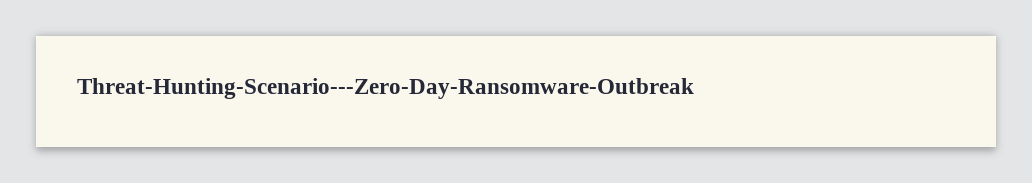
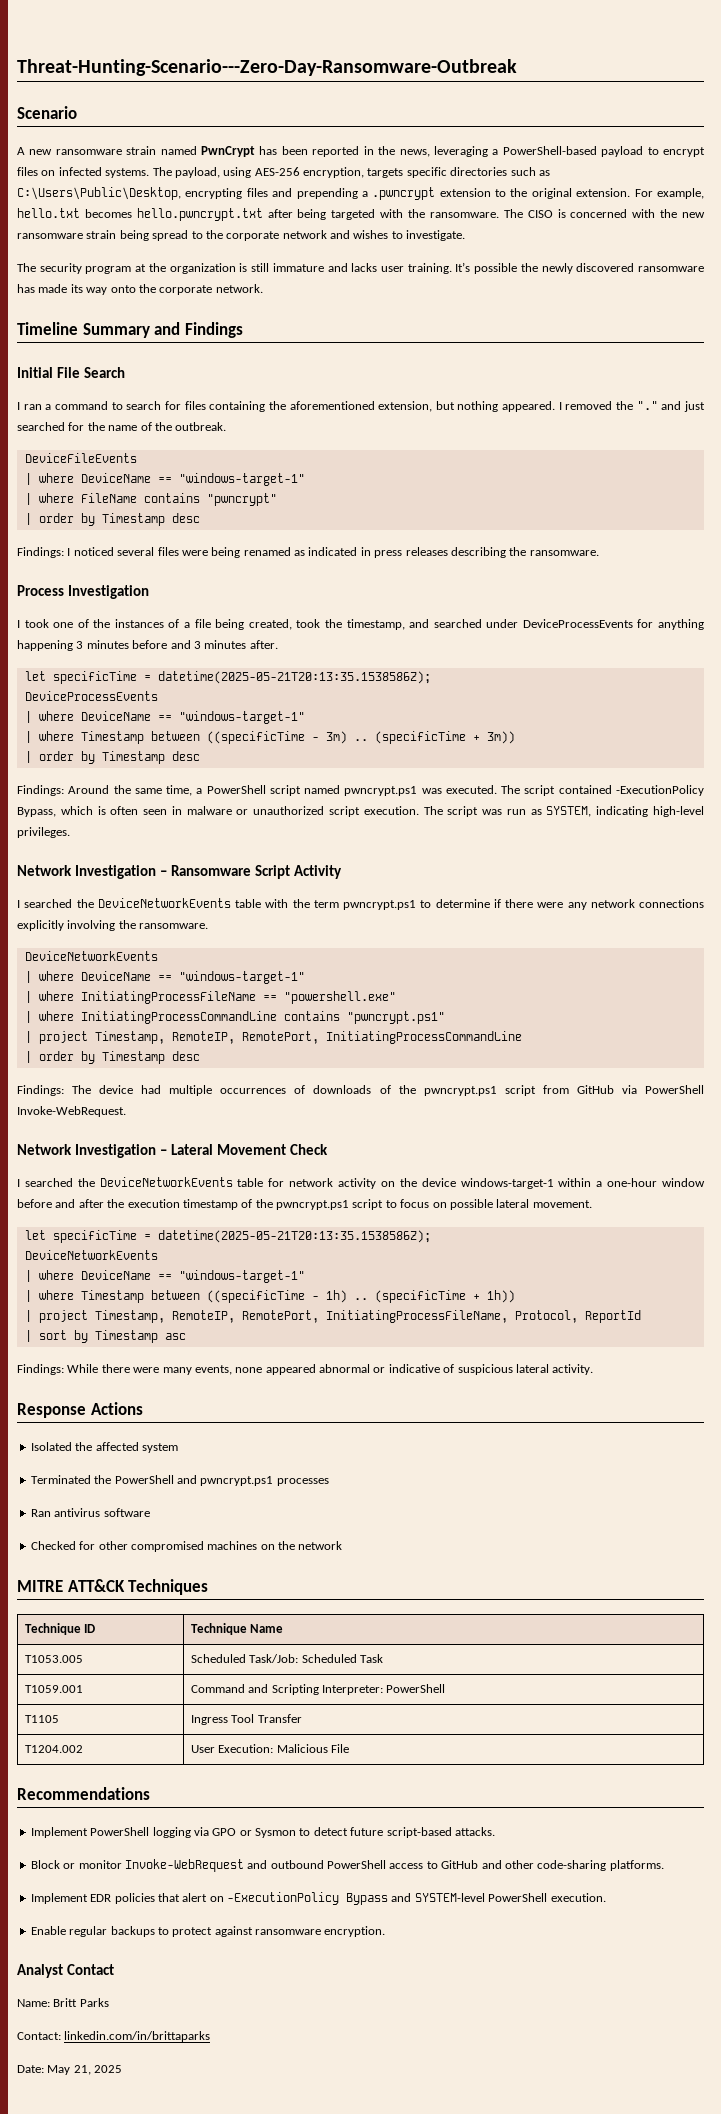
+ Scenario
+ A new ransomware strain named PwnCrypt has been reported in the news, leveraging a PowerShell-based payload to encrypt files on infected systems. The payload, using AES-256 encryption, targets specific directories such as C:\Users\Public\Desktop, encrypting files and prepending a .pwncrypt extension to the original extension. For example, hello.txt becomes hello.pwncrypt.txt after being targeted with the ransomware. The CISO is concerned with the new ransomware strain being spread to the corporate network and wishes to investigate.
+ The security program at the organization is still immature and lacks user training. It’s possible the newly discovered ransomware has made its way onto the corporate network.
+ Timeline Summary and Findings
+ Initial File Search
+ I ran a command to search for files containing the aforementioned extension, but nothing appeared. I removed the "." and just searched for the name of the outbreak.
+ DeviceFileEvents
+ | where DeviceName == "windows-target-1"
+ | where FileName contains "pwncrypt"
+ | order by Timestamp desc
+ Findings: I noticed several files were being renamed as indicated in press releases describing the ransomware.
+ Process Investigation
+ I took one of the instances of a file being created, took the timestamp, and searched under DeviceProcessEvents for anything happening 3 minutes before and 3 minutes after.
+ let specificTime = datetime(2025-05-21T20:13:35.1538586Z);
+ DeviceProcessEvents
+ | where DeviceName == "windows-target-1"
+ | where Timestamp between ((specificTime - 3m) .. (specificTime + 3m))
+ | order by Timestamp desc
+ Findings: Around the same time, a PowerShell script named pwncrypt.ps1 was executed. The script contained -ExecutionPolicy Bypass, which is often seen in malware or unauthorized script execution. The script was run as SYSTEM, indicating high-level privileges.
+ Network Investigation – Ransomware Script Activity
+ I searched the DeviceNetworkEvents table with the term pwncrypt.ps1 to determine if there were any network connections explicitly involving the ransomware.
+ DeviceNetworkEvents
+ | where DeviceName == "windows-target-1"
+ | where InitiatingProcessFileName == "powershell.exe"
+ | where InitiatingProcessCommandLine contains "pwncrypt.ps1"
+ | project Timestamp, RemoteIP, RemotePort, InitiatingProcessCommandLine
+ | order by Timestamp desc
+ Findings: The device had multiple occurrences of downloads of the pwncrypt.ps1 script from GitHub via PowerShell Invoke-WebRequest.
+ Network Investigation – Lateral Movement Check
+ I searched the DeviceNetworkEvents table for network activity on the device windows-target-1 within a one-hour window before and after the execution timestamp of the pwncrypt.ps1 script to focus on possible lateral movement.
+ let specificTime = datetime(2025-05-21T20:13:35.1538586Z);
+ DeviceNetworkEvents
+ | where DeviceName == "windows-target-1"
+ | where Timestamp between ((specificTime - 1h) .. (specificTime + 1h))
+ | project Timestamp, RemoteIP, RemotePort, InitiatingProcessFileName, Protocol, ReportId
+ | sort by Timestamp asc
+ Findings: While there were many events, none appeared abnormal or indicative of suspicious lateral activity.
+ Response Actions
+ Isolated the affected system
+ Terminated the PowerShell and pwncrypt.ps1 processes
+ Ran antivirus software
+ Checked for other compromised machines on the network
+ MITRE ATT&CK Techniques
+ Technique ID | Technique Name
+ T1053.005 | Scheduled Task/Job: Scheduled Task
+ T1059.001 | Command and Scripting Interpreter: PowerShell
+ T1105 | Ingress Tool Transfer
+ T1204.002 | User Execution: Malicious File
+ Recommendations
+ Implement PowerShell logging via GPO or Sysmon to detect future script-based attacks.
+ Block or monitor Invoke-WebRequest and outbound PowerShell access to GitHub and other code-sharing platforms.
+ Implement EDR policies that alert on -ExecutionPolicy Bypass and SYSTEM-level PowerShell execution.
+ Enable regular backups to protect against ransomware encryption.
+ Analyst Contact
+ Name: Britt Parks
+ Contact: linkedin.com/in/brittaparks
+ Date: May 21, 2025

